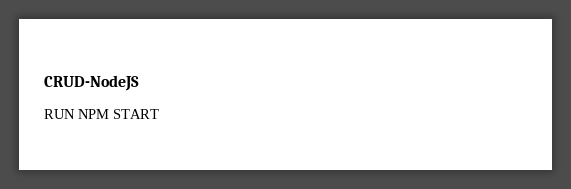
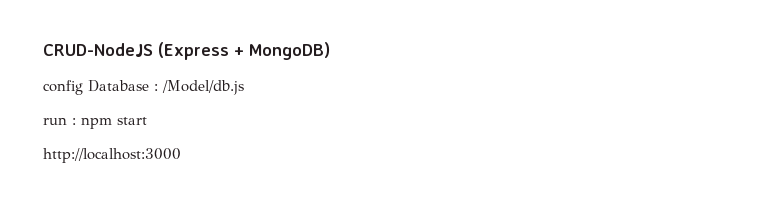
- CRUD-NodeJS
- RUN NPM START
+ CRUD-NodeJS (Express + MongoDB)
+ config Database : /Model/db.js
+ run : npm start
+ http://localhost:3000

